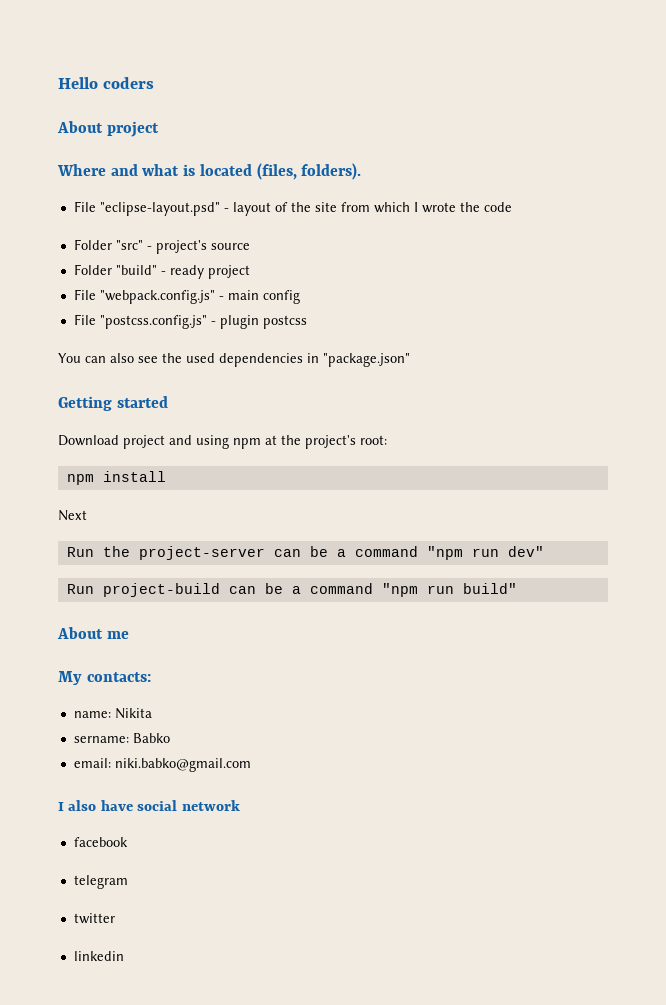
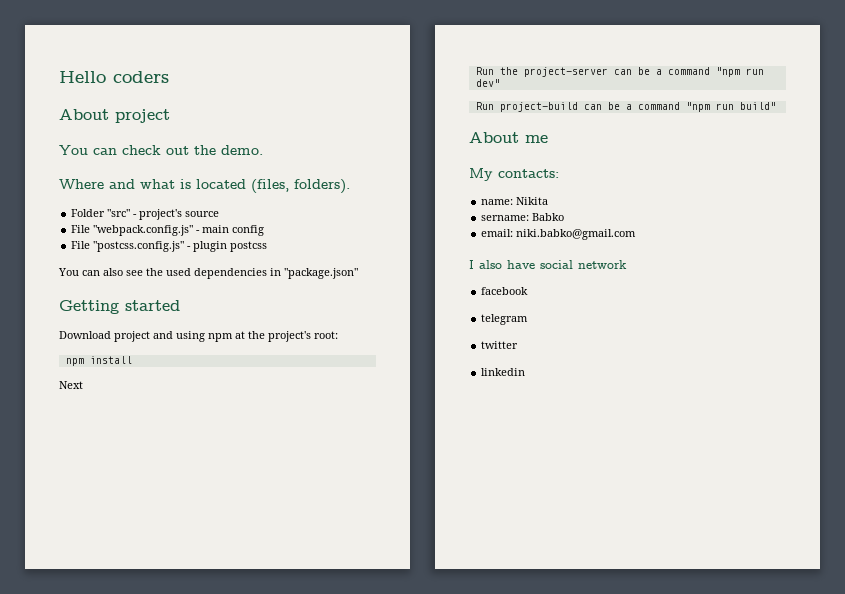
+ You can check out the demo.
- File "eclipse-layout.psd" - layout of the site from which I wrote the code
- Folder "build" - ready project

